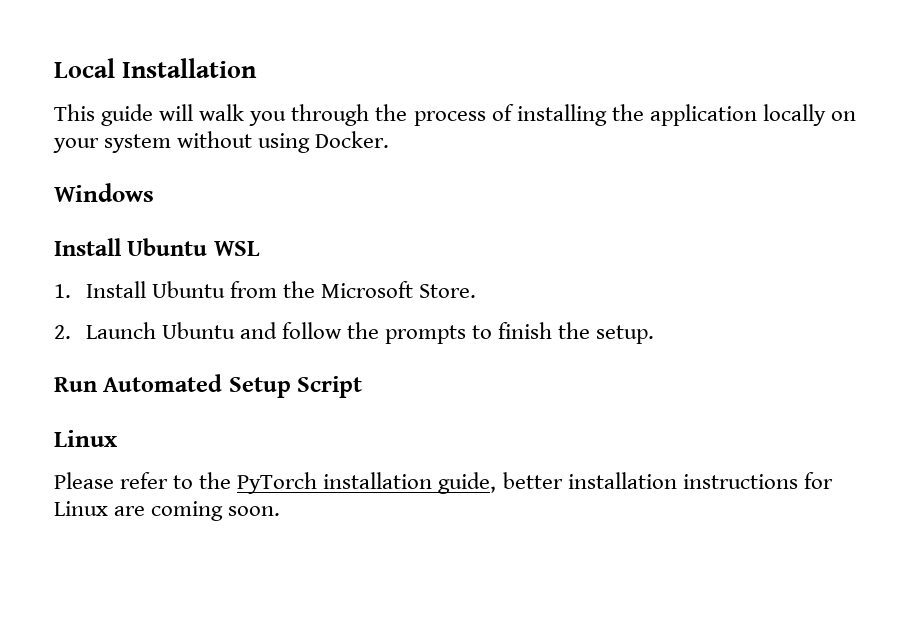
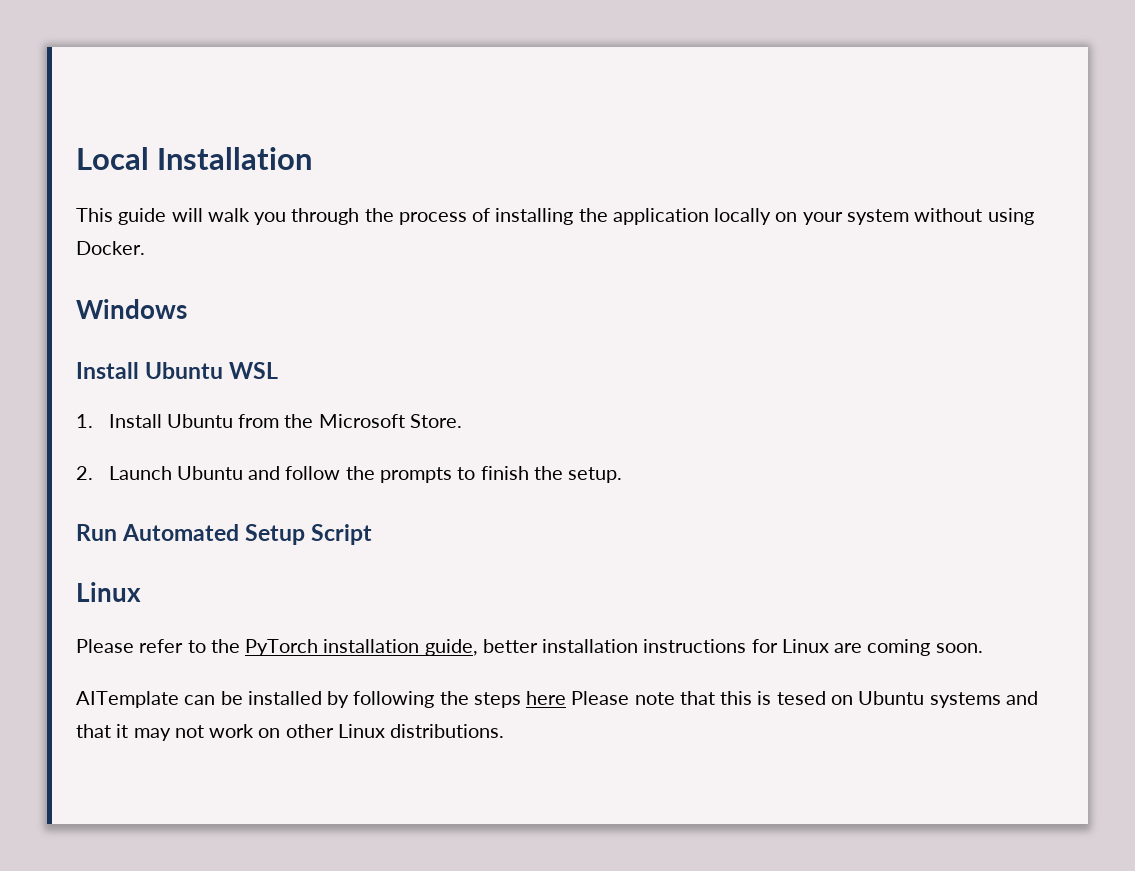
+ AITemplate can be installed by following the steps here Please note that this is tesed on Ubuntu systems and that it may not work on other Linux distributions.

